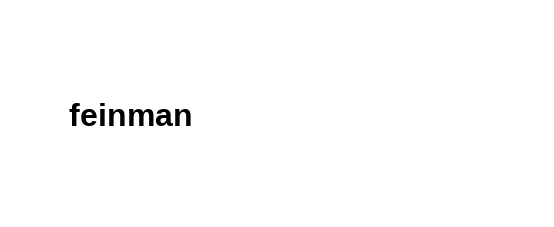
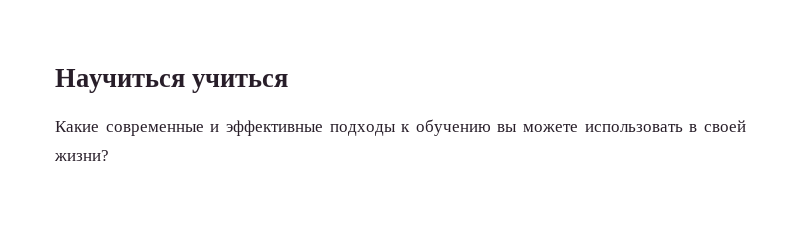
- feinman
+ Научиться учиться
+ Какие современные и эффективные подходы к обучению вы можете использовать в своей жизни?

